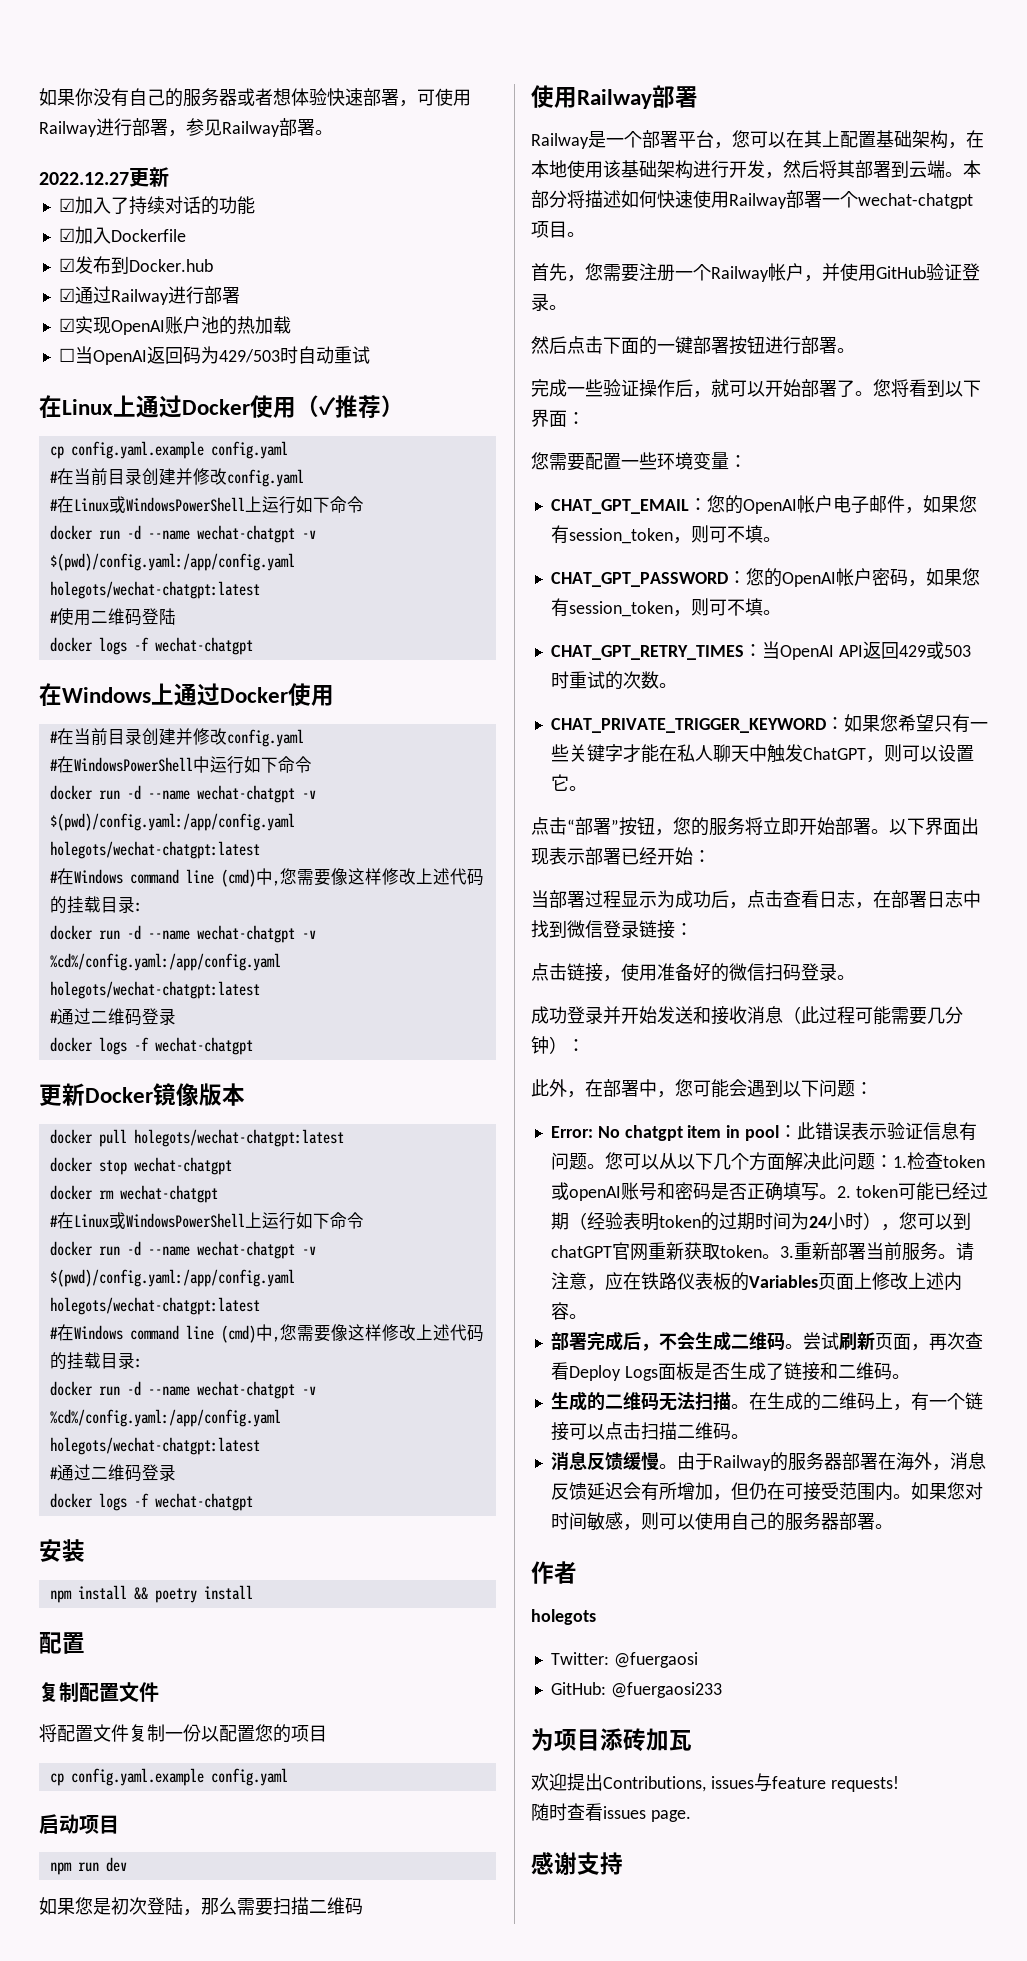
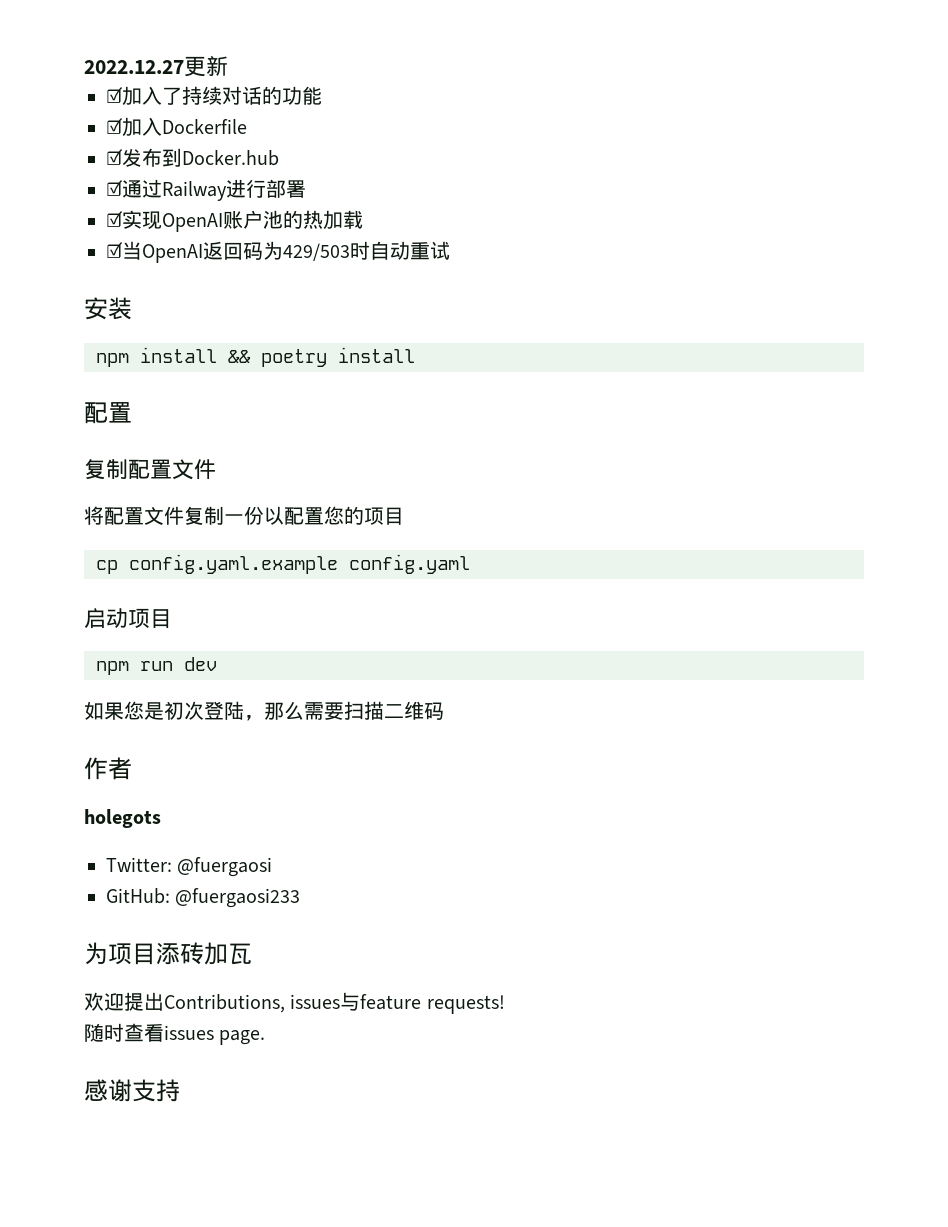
- 如果你没有自己的服务器或者想体验快速部署，可使用Railway进行部署，参见Railway部署。
- ☐当OpenAI返回码为429/503时自动重试
+ ☑当OpenAI返回码为429/503时自动重试
- 在Linux上通过Docker使用（✓推荐）
- cp config.yaml.example config.yaml
- #在当前目录创建并修改config.yaml
- #在Linux或WindowsPowerShell上运行如下命令
- docker run -d --name wechat-chatgpt -v $(pwd)/config.yaml:/app/config.yaml holegots/wechat-chatgpt:latest
- #使用二维码登陆
- docker logs -f wechat-chatgpt
- 在Windows上通过Docker使用
- #在当前目录创建并修改config.yaml
- #在WindowsPowerShell中运行如下命令
- docker run -d --name wechat-chatgpt -v $(pwd)/config.yaml:/app/config.yaml holegots/wechat-chatgpt:latest
- #在Windows command line (cmd)中,您需要像这样修改上述代码的挂载目录:
- docker run -d --name wechat-chatgpt -v %cd%/config.yaml:/app/config.yaml holegots/wechat-chatgpt:latest
- #通过二维码登录
- docker logs -f wechat-chatgpt
- 更新Docker镜像版本
- docker pull holegots/wechat-chatgpt:latest
- docker stop wechat-chatgpt
- docker rm wechat-chatgpt
- #在Linux或WindowsPowerShell上运行如下命令
- docker run -d --name wechat-chatgpt -v $(pwd)/config.yaml:/app/config.yaml holegots/wechat-chatgpt:latest
- #在Windows command line (cmd)中,您需要像这样修改上述代码的挂载目录:
- docker run -d --name wechat-chatgpt -v %cd%/config.yaml:/app/config.yaml holegots/wechat-chatgpt:latest
- #通过二维码登录
- docker logs -f wechat-chatgpt
  如果您是初次登陆，那么需要扫描二维码
- 使用Railway部署
- Railway是一个部署平台，您可以在其上配置基础架构，在本地使用该基础架构进行开发，然后将其部署到云端。本部分将描述如何快速使用Railway部署一个wechat-chatgpt项目。
- 首先，您需要注册一个Railway帐户，并使用GitHub验证登录。
- 然后点击下面的一键部署按钮进行部署。
- 完成一些验证操作后，就可以开始部署了。您将看到以下界面：
- 您需要配置一些环境变量：
- CHAT_GPT_EMAIL：您的OpenAI帐户电子邮件，如果您有session_token，则可不填。
- CHAT_GPT_PASSWORD：您的OpenAI帐户密码，如果您有session_token，则可不填。
- CHAT_GPT_RETRY_TIMES：当OpenAI API返回429或503时重试的次数。
- CHAT_PRIVATE_TRIGGER_KEYWORD：如果您希望只有一些关键字才能在私人聊天中触发ChatGPT，则可以设置它。
- 点击“部署”按钮，您的服务将立即开始部署。以下界面出现表示部署已经开始：
- 当部署过程显示为成功后，点击查看日志，在部署日志中找到微信登录链接：
- 点击链接，使用准备好的微信扫码登录。
- 成功登录并开始发送和接收消息（此过程可能需要几分钟）：
- 此外，在部署中，您可能会遇到以下问题：
- Error: No chatgpt item in pool：此错误表示验证信息有问题。您可以从以下几个方面解决此问题：1.检查token或openAI账号和密码是否正确填写。2. token可能已经过期（经验表明token的过期时间为24小时），您可以到chatGPT官网重新获取token。3.重新部署当前服务。请注意，应在铁路仪表板的Variables页面上修改上述内容。
- 部署完成后，不会生成二维码。尝试刷新页面，再次查看Deploy Logs面板是否生成了链接和二维码。
- 生成的二维码无法扫描。在生成的二维码上，有一个链接可以点击扫描二维码。
- 消息反馈缓慢。由于Railway的服务器部署在海外，消息反馈延迟会有所增加，但仍在可接受范围内。如果您对时间敏感，则可以使用自己的服务器部署。

